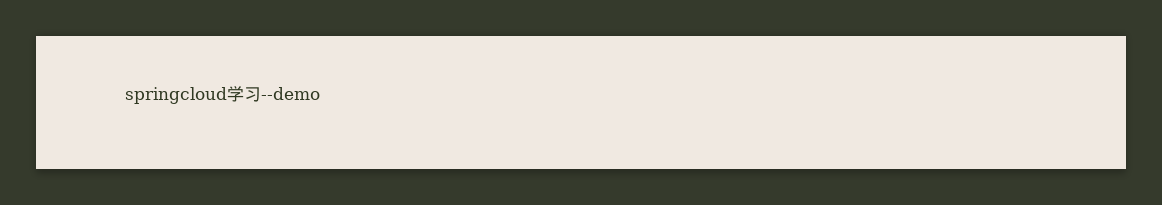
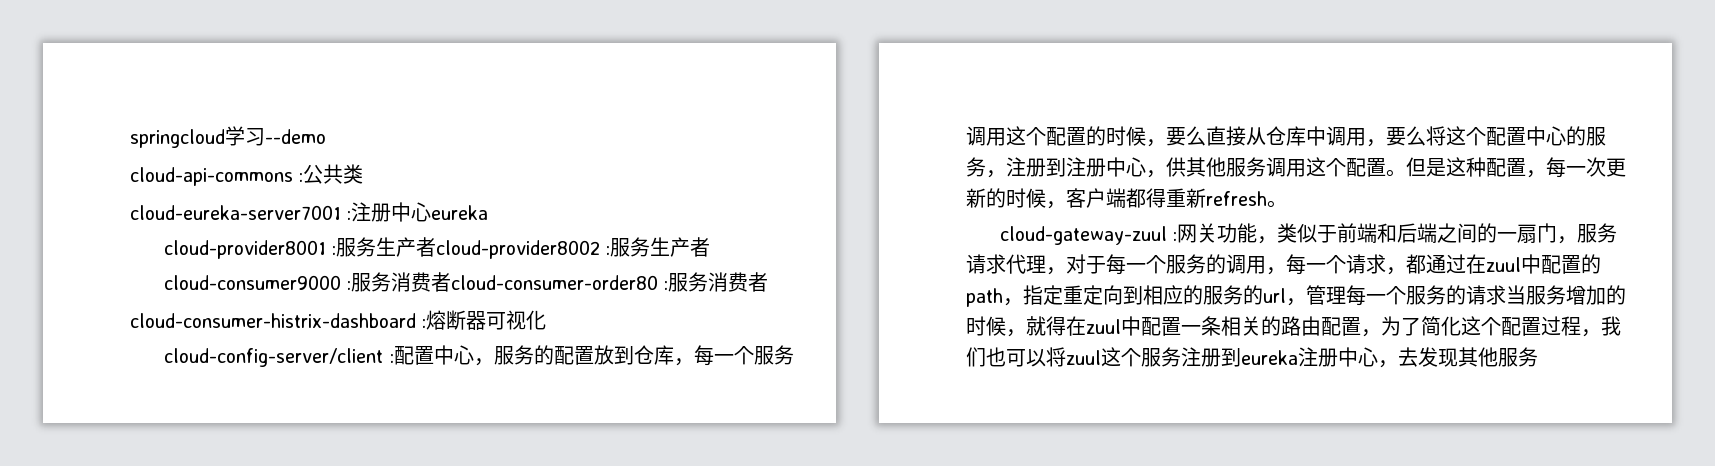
+ cloud-api-commons :公共类
+ cloud-eureka-server7001 :注册中心eureka
+ cloud-provider8001 :服务生产者cloud-provider8002 :服务生产者
+ cloud-consumer9000 :服务消费者cloud-consumer-order80 :服务消费者
+ cloud-consumer-histrix-dashboard :熔断器可视化
+ cloud-config-server/client :配置中心，服务的配置放到仓库，每一个服务调用这个配置的时候，要么直接从仓库中调用，要么将这个配置中心的服务，注册到注册中心，供其他服务调用这个配置。但是这种配置，每一次更新的时候，客户端都得重新refresh。
+ cloud-gateway-zuul :网关功能，类似于前端和后端之间的一扇门，服务请求代理，对于每一个服务的调用，每一个请求，都通过在zuul中配置的path，指定重定向到相应的服务的url，管理每一个服务的请求当服务增加的时候，就得在zuul中配置一条相关的路由配置，为了简化这个配置过程，我们也可以将zuul这个服务注册到eureka注册中心，去发现其他服务

